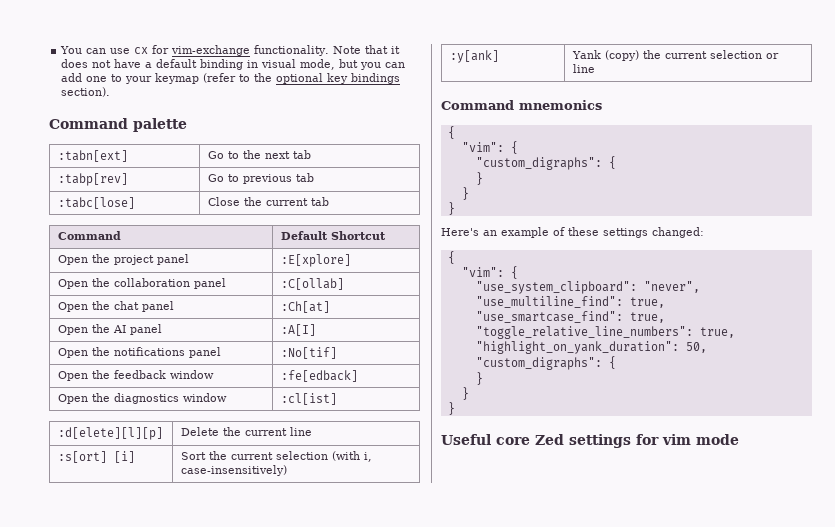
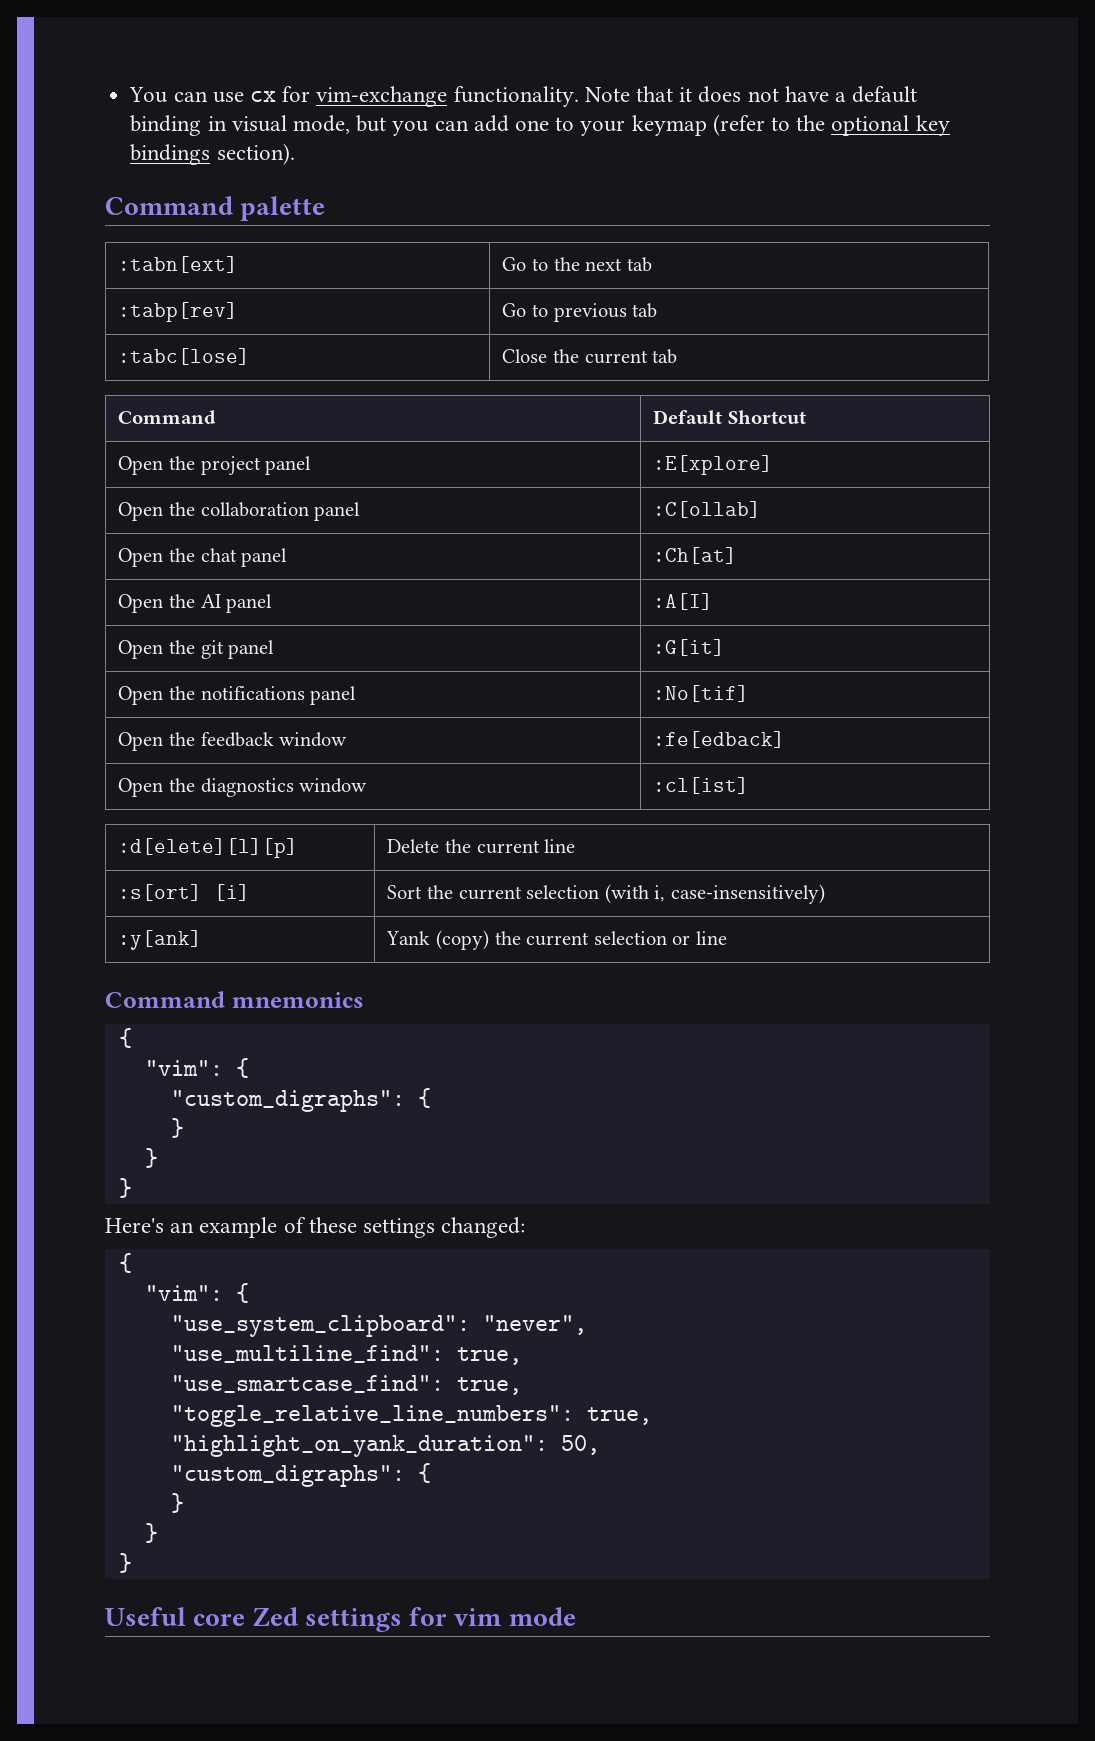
+ Open the git panel | :G[it]

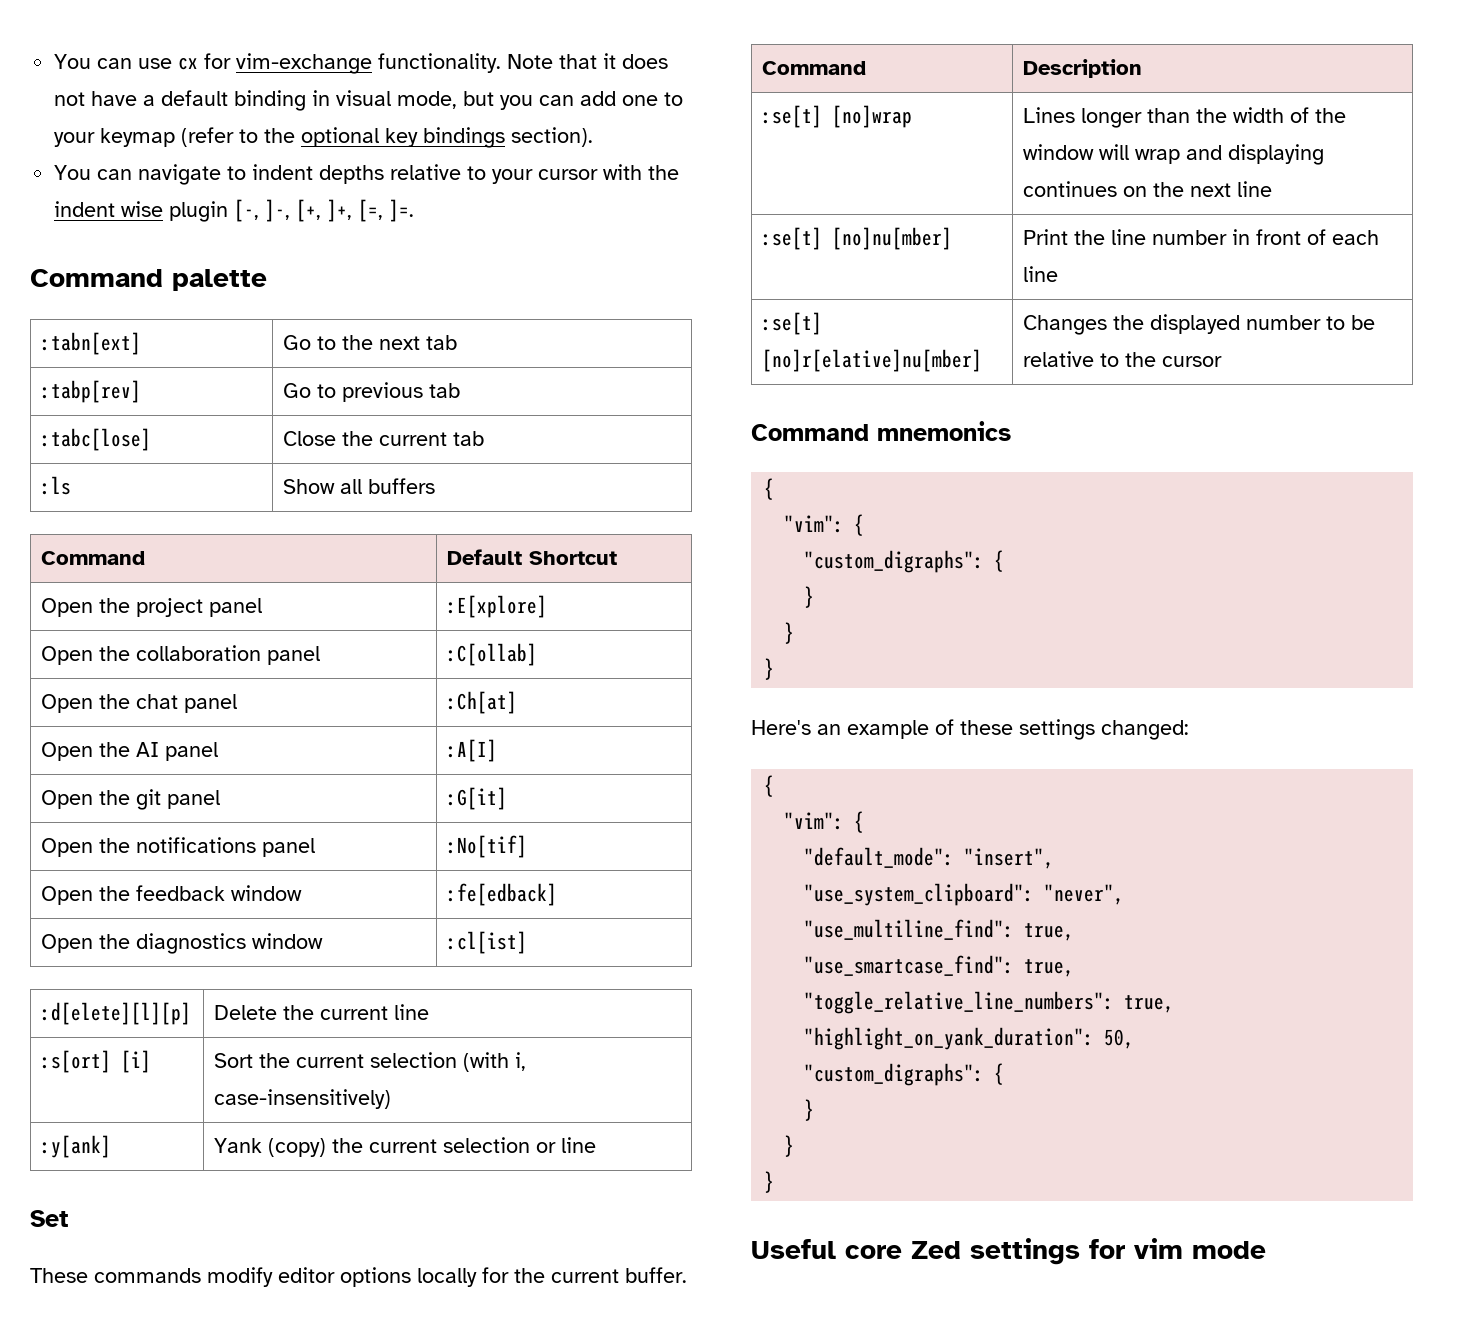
+ You can navigate to indent depths relative to your cursor with the indent wise plugin [-, ]-, [+, ]+, [=, ]=.
+ :ls | Show all buffers
+ Set
+ These commands modify editor options locally for the current buffer.
+ Command | Description
+ :se[t] [no]wrap | Lines longer than the width of the window will wrap and displaying continues on the next line
+ :se[t] [no]nu[mber] | Print the line number in front of each line
+ :se[t] [no]r[elative]nu[mber] | Changes the displayed number to be relative to the cursor
+ "default_mode": "insert",

